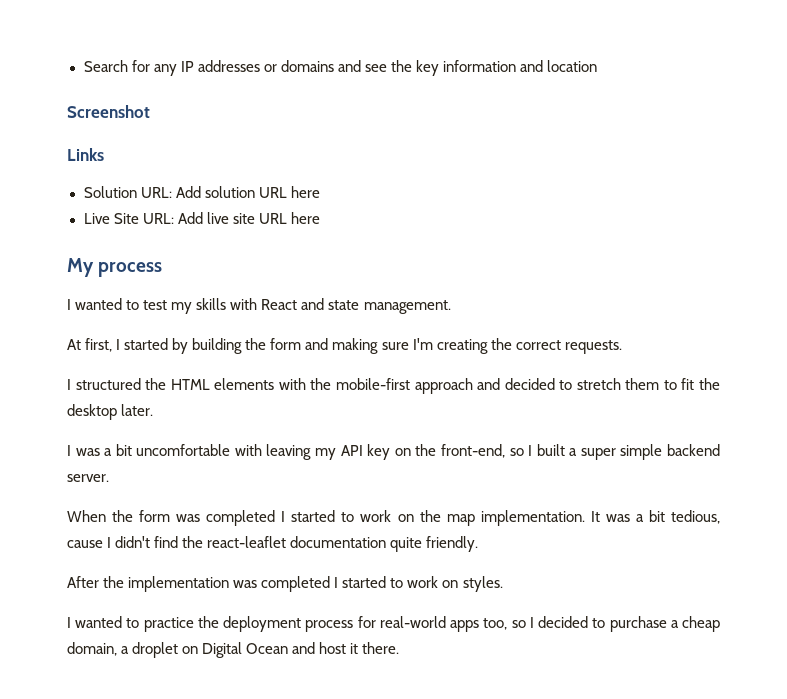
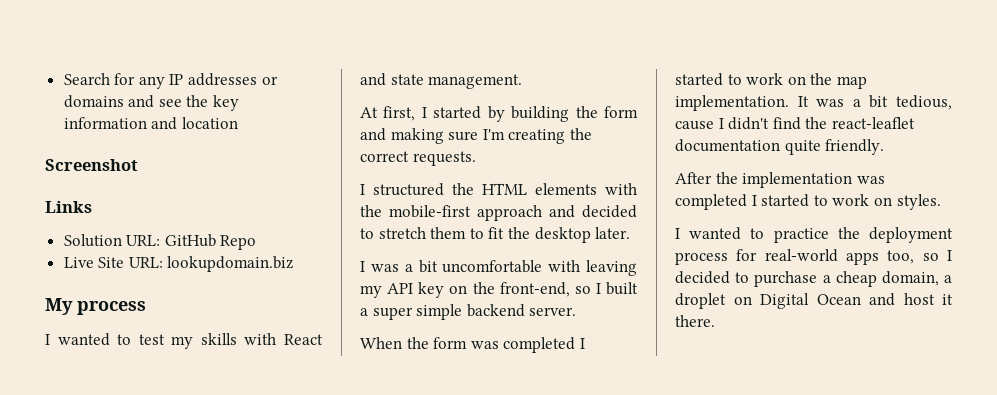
- Solution URL: Add solution URL here
+ Solution URL: GitHub Repo
- Live Site URL: Add live site URL here
+ Live Site URL: lookupdomain.biz

